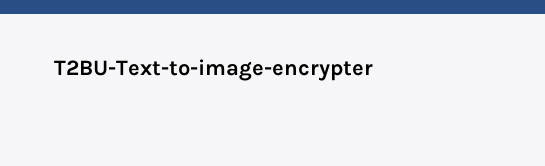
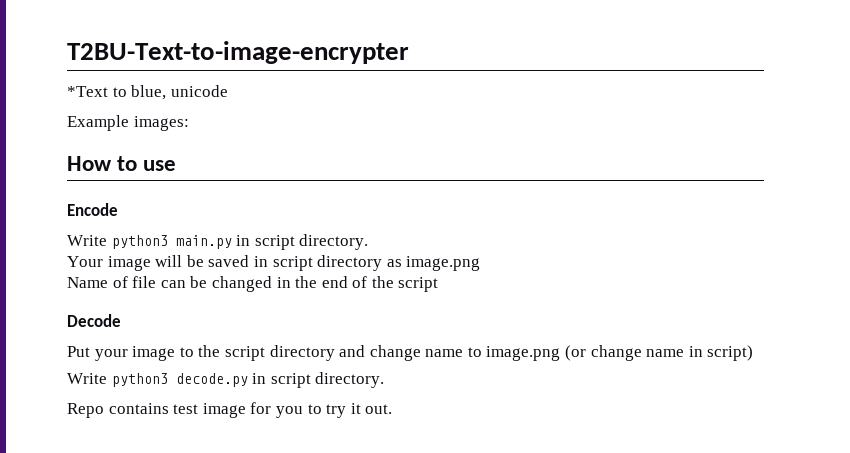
+ *Text to blue, unicode
+ Example images:
+ How to use
+ Encode
+ Write python3 main.py in script directory.
+ Your image will be saved in script directory as image.png
+ Name of file can be changed in the end of the script
+ Decode
+ Put your image to the script directory and change name to image.png (or change name in script)
+ Write python3 decode.py in script directory.
+ Repo contains test image for you to try it out.

